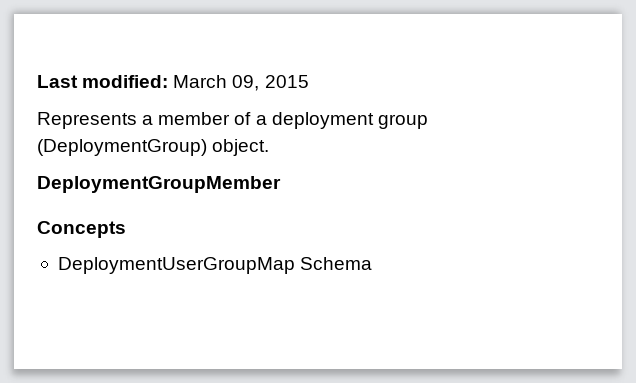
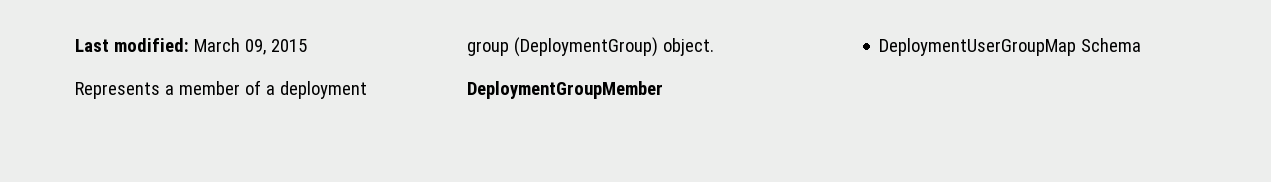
- Concepts

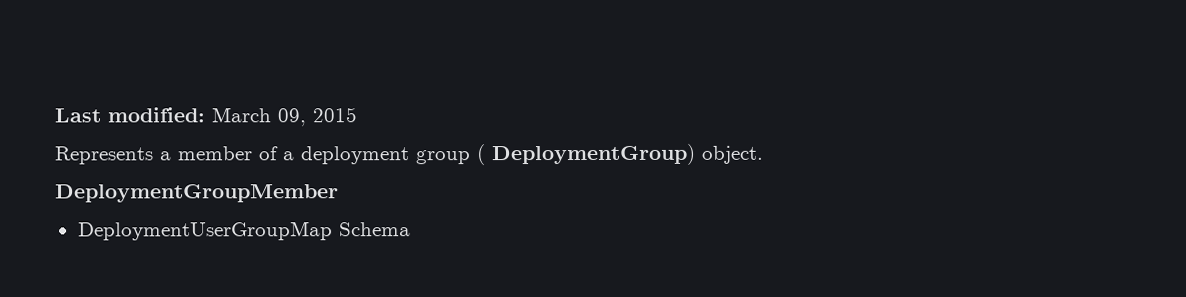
- Represents a member of a deployment group (DeploymentGroup) object.
+ Represents a member of a deployment group ( DeploymentGroup) object.

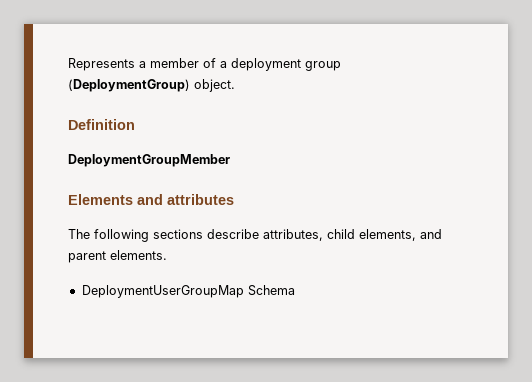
- Last modified: March 09, 2015
- Represents a member of a deployment group ( DeploymentGroup) object.
+ Represents a member of a deployment group (DeploymentGroup) object.
+ Definition
+ Elements and attributes
+ The following sections describe attributes, child elements, and parent elements.

